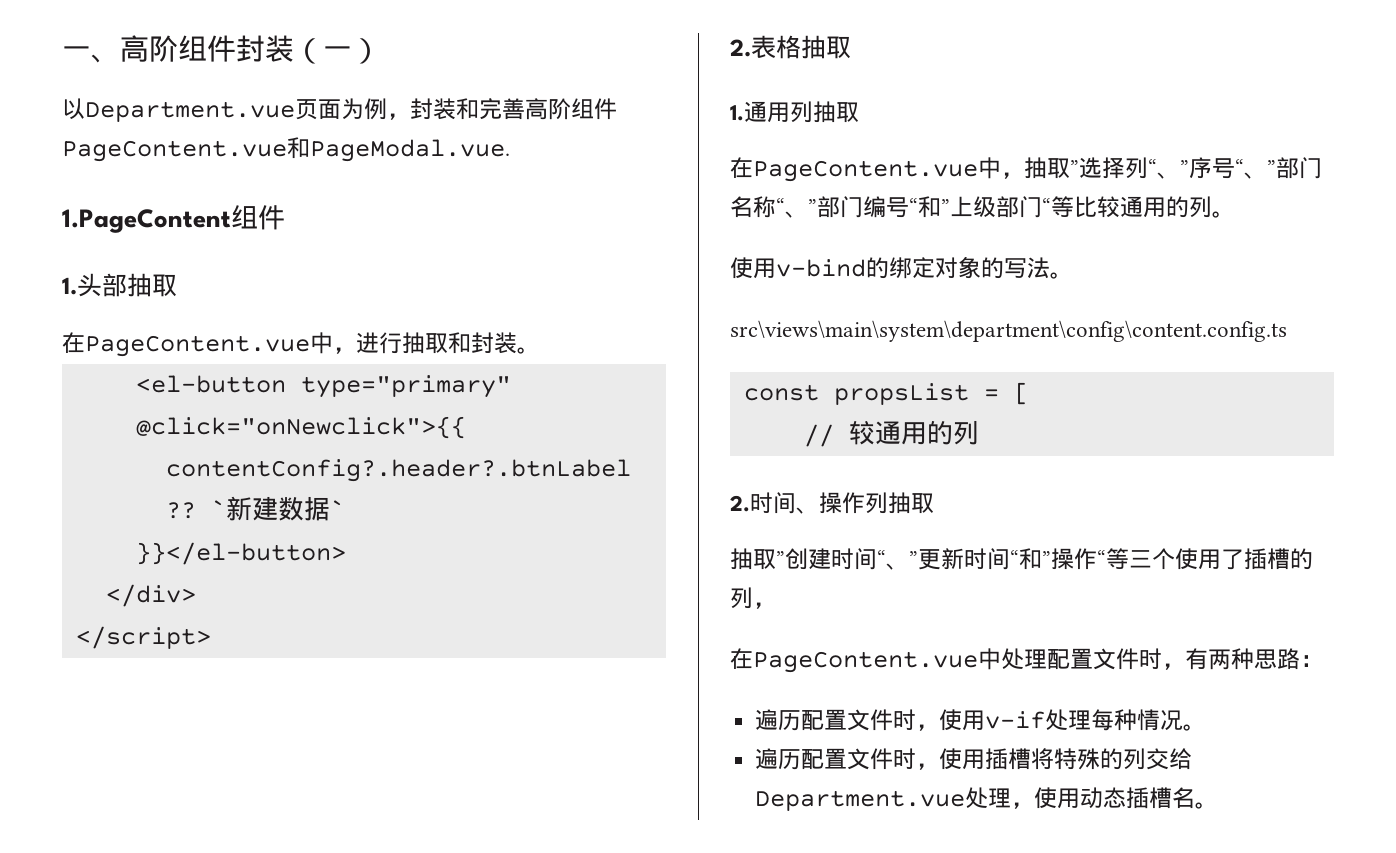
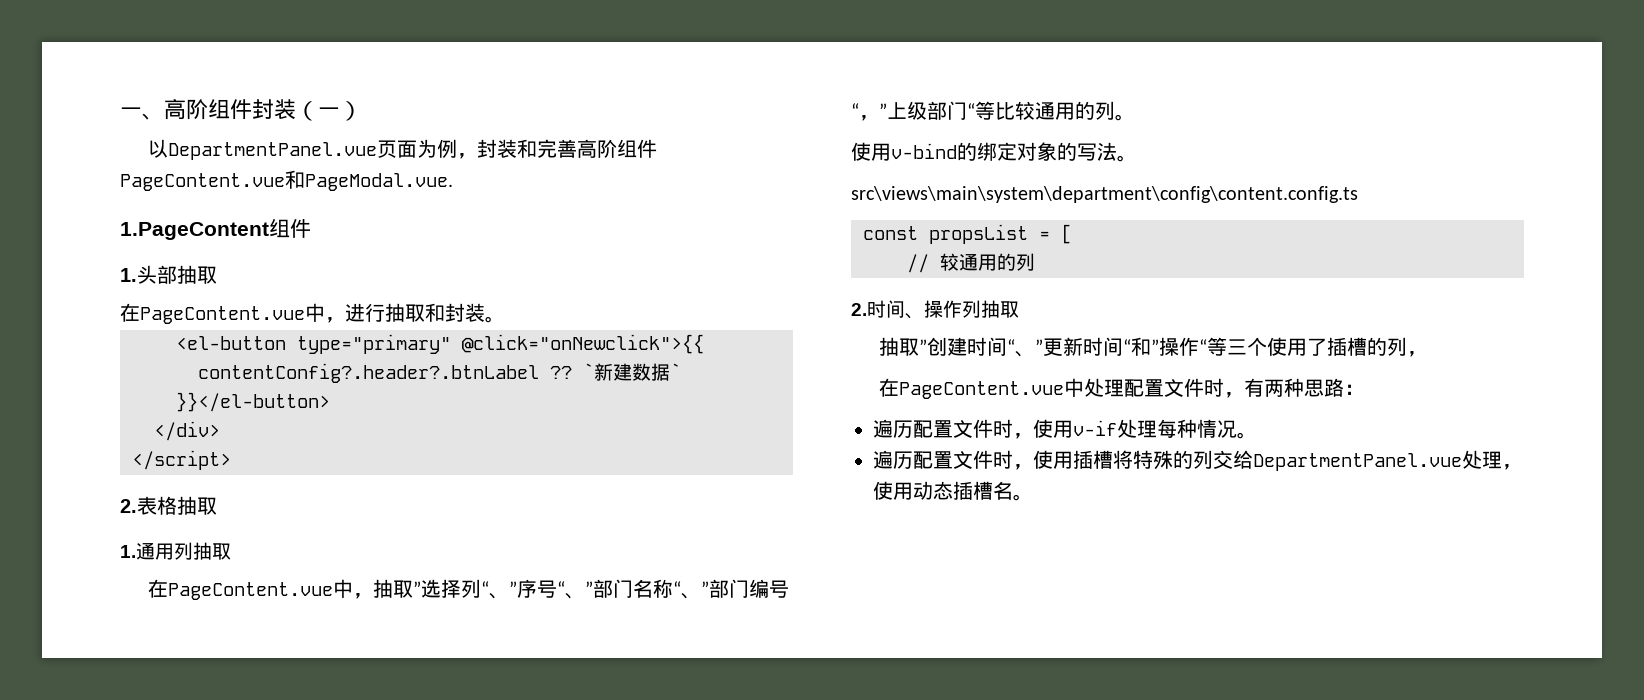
- 以Department.vue页面为例，封装和完善高阶组件PageContent.vue和PageModal.vue.
+ 以DepartmentPanel.vue页面为例，封装和完善高阶组件PageContent.vue和PageModal.vue.
- 在PageContent.vue中，抽取”选择列“、”序号“、”部门名称“、”部门编号“和”上级部门“等比较通用的列。
+ 在PageContent.vue中，抽取”选择列“、”序号“、”部门名称“、”部门编号“，”上级部门“等比较通用的列。
- 遍历配置文件时，使用插槽将特殊的列交给Department.vue处理，使用动态插槽名。
+ 遍历配置文件时，使用插槽将特殊的列交给DepartmentPanel.vue处理，使用动态插槽名。

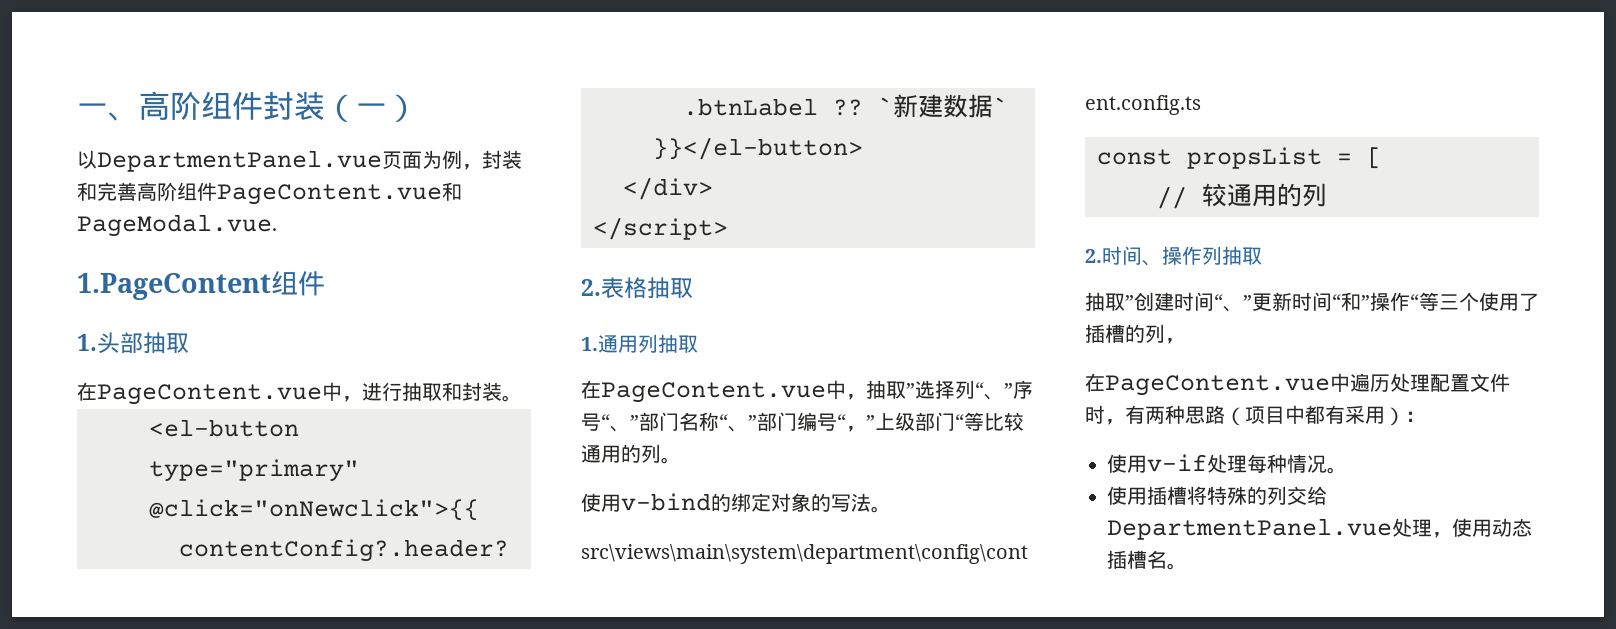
- 在PageContent.vue中处理配置文件时，有两种思路：
- 遍历配置文件时，使用v-if处理每种情况。
+ 在PageContent.vue中遍历处理配置文件时，有两种思路（项目中都有采用）：
+ 使用v-if处理每种情况。
- 遍历配置文件时，使用插槽将特殊的列交给DepartmentPanel.vue处理，使用动态插槽名。
+ 使用插槽将特殊的列交给DepartmentPanel.vue处理，使用动态插槽名。

